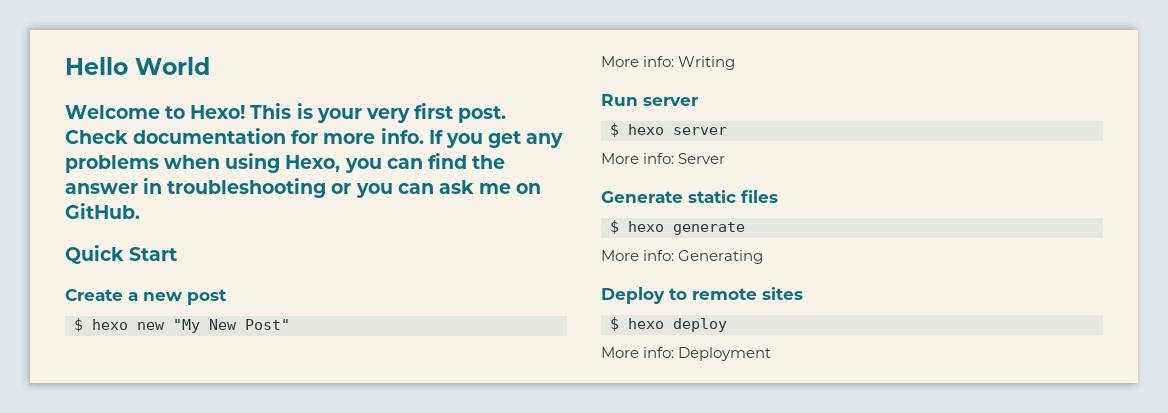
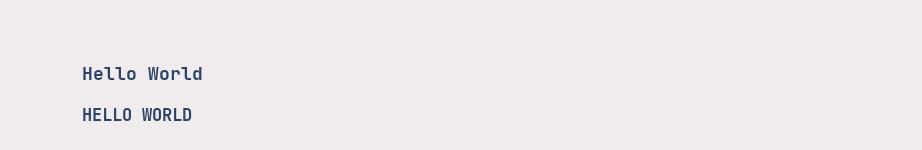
- Welcome to Hexo! This is your very first post. Check documentation for more info. If you get any problems when using Hexo, you can find the answer in troubleshooting or you can ask me on GitHub.
- Quick Start
- Create a new post
- $ hexo new "My New Post"
- More info: Writing
- Run server
- $ hexo server
- More info: Server
- Generate static files
- $ hexo generate
- More info: Generating
- Deploy to remote sites
- $ hexo deploy
- More info: Deployment
+ HELLO WORLD

